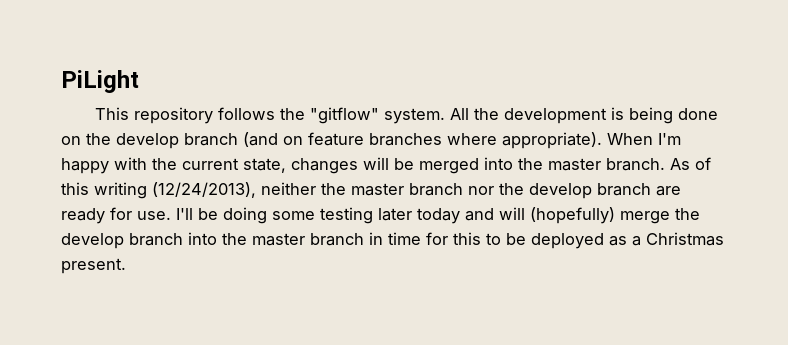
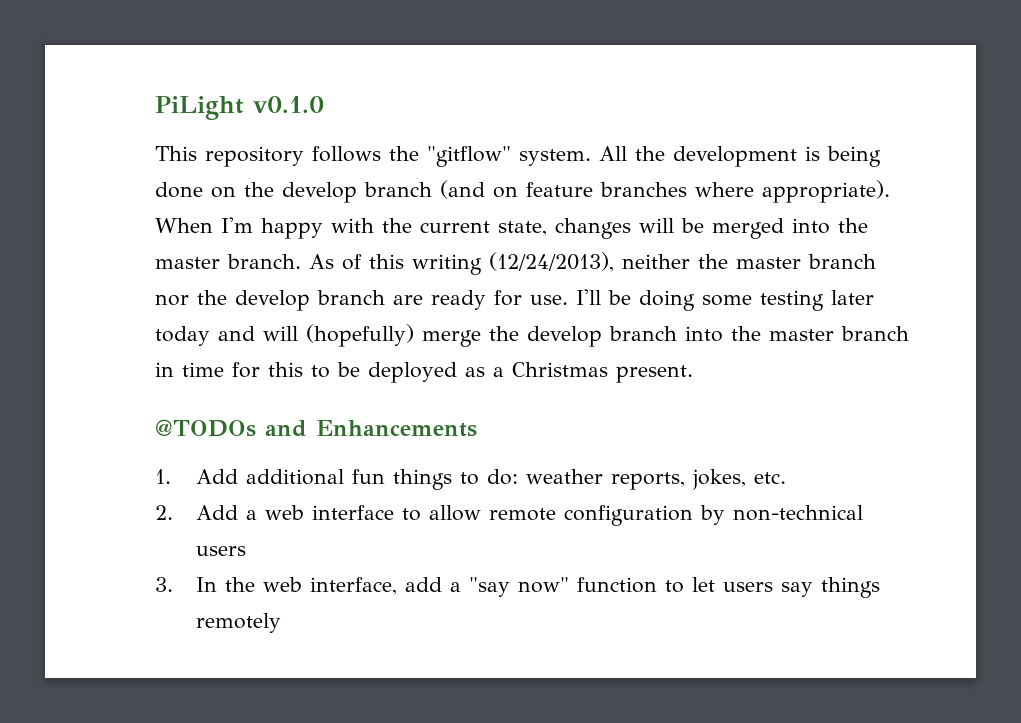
- PiLight
+ PiLight v0.1.0
+ @TODOs and Enhancements
+ 1. Add additional fun things to do: weather reports, jokes, etc.
+ 2. Add a web interface to allow remote configuration by non-technical users
+ 3. In the web interface, add a "say now" function to let users say things remotely

